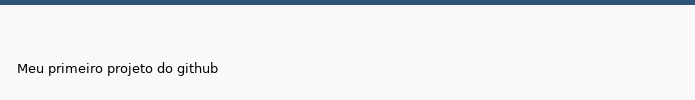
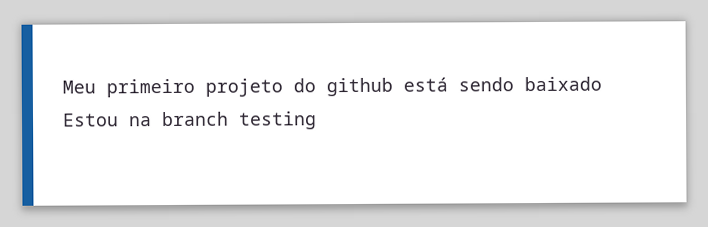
- Meu primeiro projeto do github
+ Meu primeiro projeto do github está sendo baixado
+ Estou na branch testing

